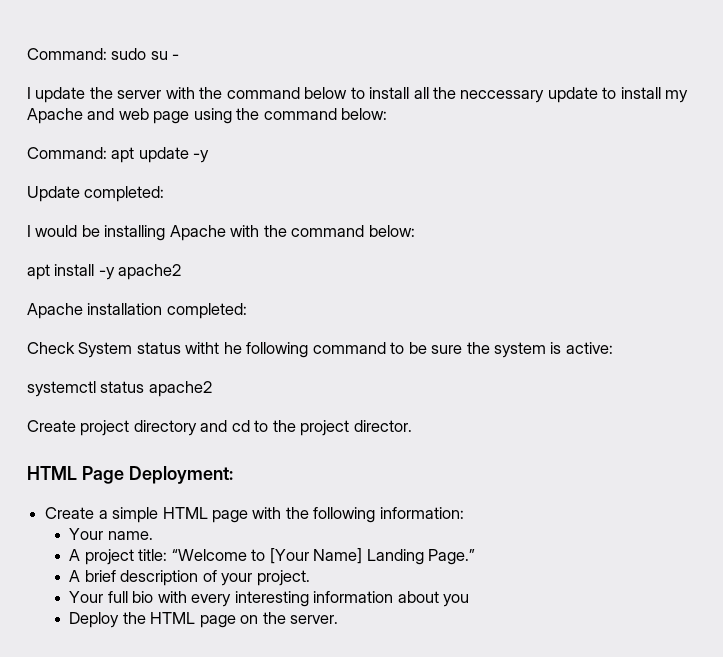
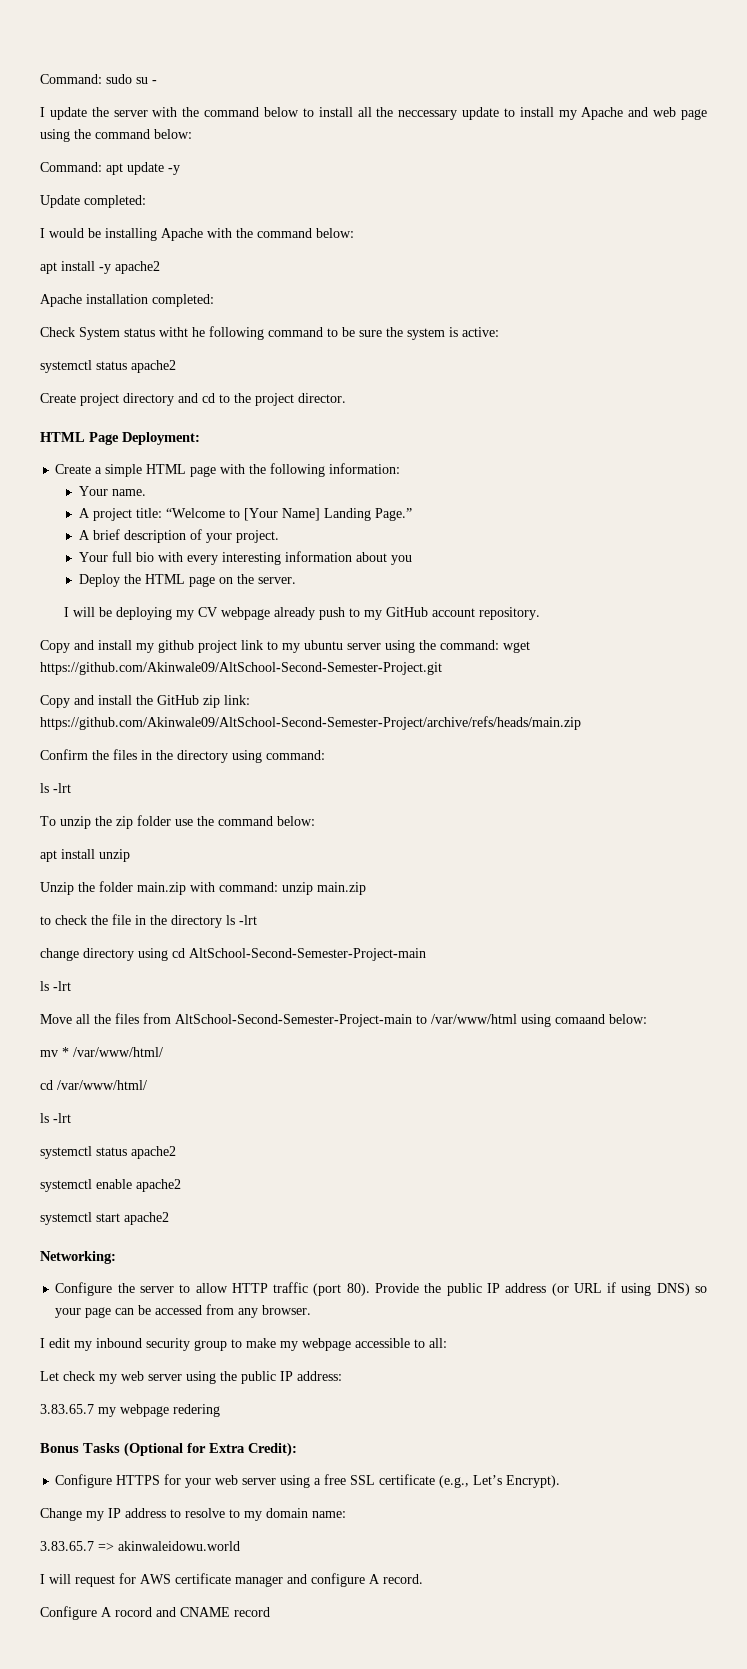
+ I will be deploying my CV webpage already push to my GitHub account repository.
+ Copy and install my github project link to my ubuntu server using the command: wget https://github.com/Akinwale09/AltSchool-Second-Semester-Project.git
+ Copy and install the GitHub zip link: https://github.com/Akinwale09/AltSchool-Second-Semester-Project/archive/refs/heads/main.zip
+ Confirm the files in the directory using command:
+ ls -lrt
+ To unzip the zip folder use the command below:
+ apt install unzip
+ Unzip the folder main.zip with command: unzip main.zip
+ to check the file in the directory ls -lrt
+ change directory using cd AltSchool-Second-Semester-Project-main
+ ls -lrt
+ Move all the files from AltSchool-Second-Semester-Project-main to /var/www/html using comaand below:
+ mv * /var/www/html/
+ cd /var/www/html/
+ ls -lrt
+ systemctl status apache2
+ systemctl enable apache2
+ systemctl start apache2
+ Networking:
+ Configure the server to allow HTTP traffic (port 80). Provide the public IP address (or URL if using DNS) so your page can be accessed from any browser.
+ I edit my inbound security group to make my webpage accessible to all:
+ Let check my web server using the public IP address:
+ 3.83.65.7 my webpage redering
+ Bonus Tasks (Optional for Extra Credit):
+ Configure HTTPS for your web server using a free SSL certificate (e.g., Let’s Encrypt).
+ Change my IP address to resolve to my domain name:
+ 3.83.65.7 => akinwaleidowu.world
+ I will request for AWS certificate manager and configure A record.
+ Configure A rocord and CNAME record

